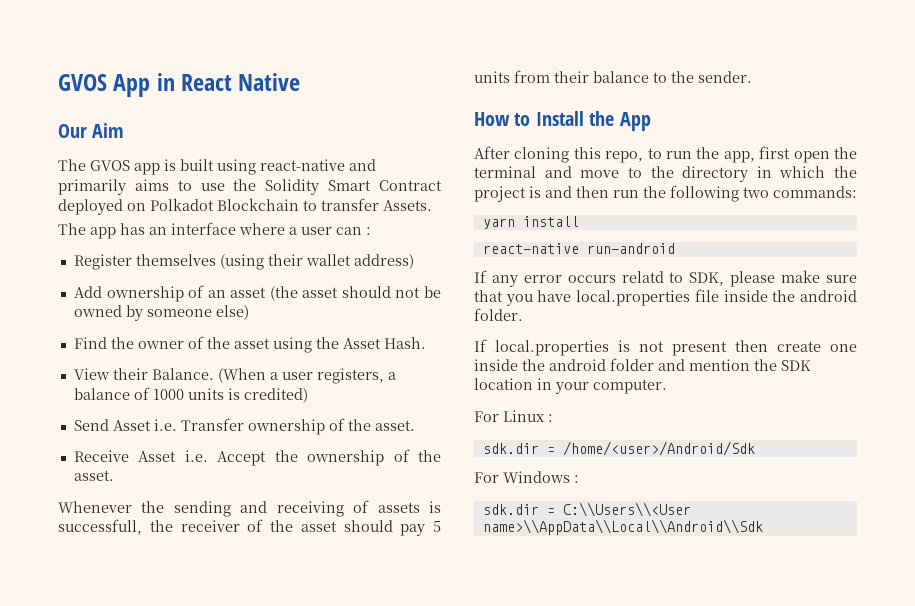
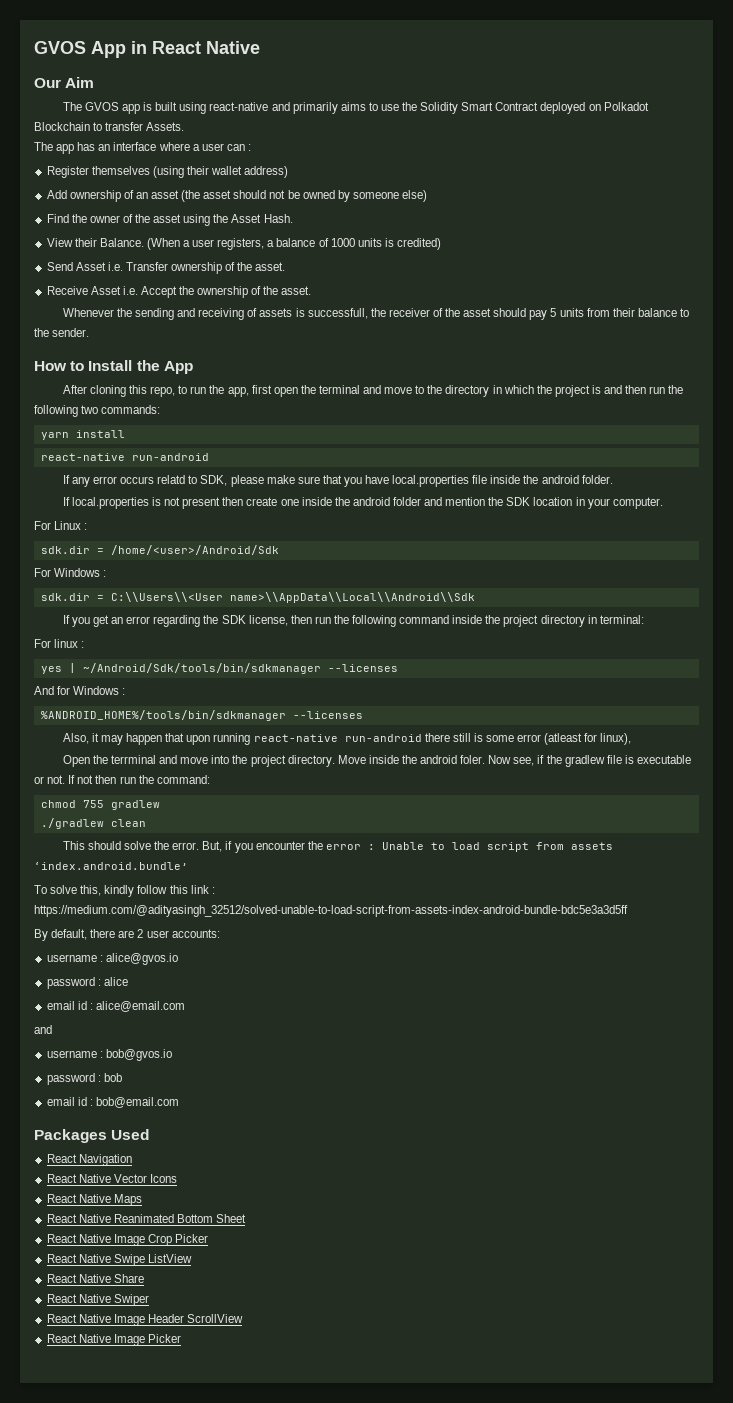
+ If you get an error regarding the SDK license, then run the following command inside the project directory in terminal:
+ For linux :
+ yes | ~/Android/Sdk/tools/bin/sdkmanager --licenses
+ And for Windows :
+ %ANDROID_HOME%/tools/bin/sdkmanager --licenses
+ Also, it may happen that upon running react-native run-android there still is some error (atleast for linux),
+ Open the terrminal and move into the project directory. Move inside the android foler. Now see, if the gradlew file is executable or not. If not then run the command:
+ chmod 755 gradlew
+ ./gradlew clean
+ This should solve the error. But, if you encounter the error : Unable to load script from assets ‘index.android.bundle’
+ To solve this, kindly follow this link : https://medium.com/@adityasingh_32512/solved-unable-to-load-script-from-assets-index-android-bundle-bdc5e3a3d5ff
+ By default, there are 2 user accounts:
+ username : alice@gvos.io
+ password : alice
+ email id : alice@email.com
+ and
+ username : bob@gvos.io
+ password : bob
+ email id : bob@email.com
+ Packages Used
+ React Navigation
+ React Native Vector Icons
+ React Native Maps
+ React Native Reanimated Bottom Sheet
+ React Native Image Crop Picker
+ React Native Swipe ListView
+ React Native Share
+ React Native Swiper
+ React Native Image Header ScrollView
+ React Native Image Picker

